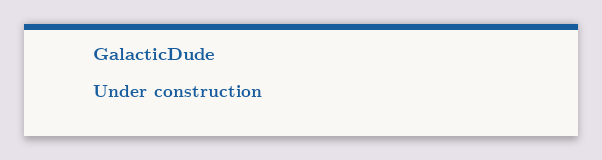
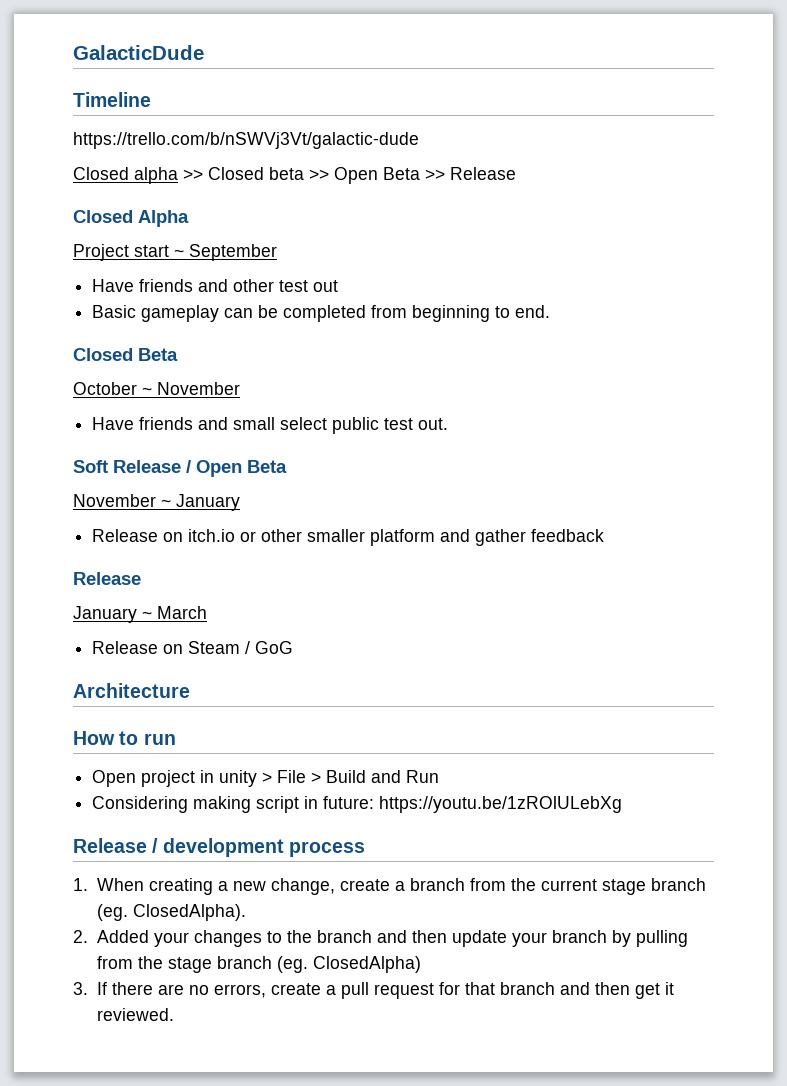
- Under construction
+ Timeline
+ https://trello.com/b/nSWVj3Vt/galactic-dude
+ Closed alpha >> Closed beta >> Open Beta >> Release
+ Closed Alpha
+ Project start ~ September
+ Have friends and other test out
+ Basic gameplay can be completed from beginning to end.
+ Closed Beta
+ October ~ November
+ Have friends and small select public test out.
+ Soft Release / Open Beta
+ November ~ January
+ Release on itch.io or other smaller platform and gather feedback
+ Release
+ January ~ March
+ Release on Steam / GoG
+ Architecture
+ How to run
+ Open project in unity > File > Build and Run
+ Considering making script in future: https://youtu.be/1zROlULebXg
+ Release / development process
+ 1. When creating a new change, create a branch from the current stage branch (eg. ClosedAlpha).
+ 2. Added your changes to the branch and then update your branch by pulling from the stage branch (eg. ClosedAlpha)
+ 3. If there are no errors, create a pull request for that branch and then get it reviewed.

